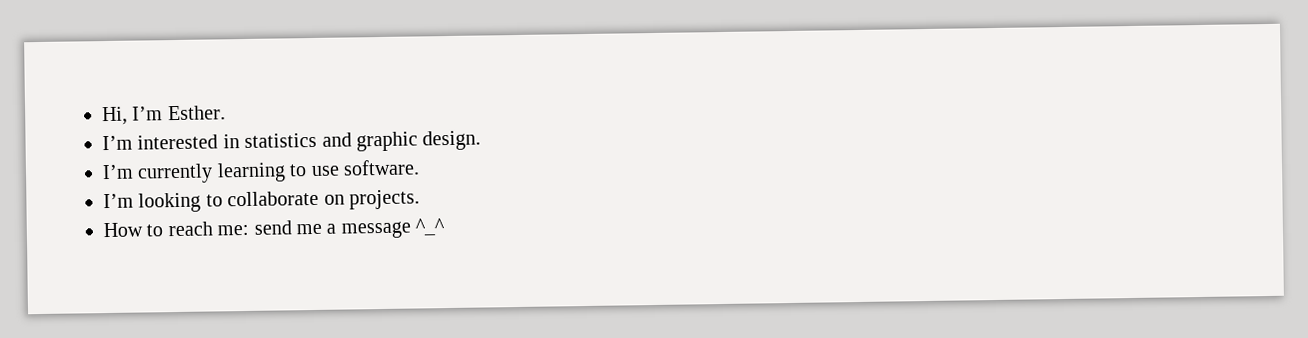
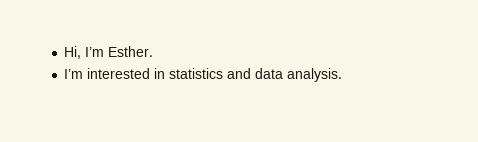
- I’m interested in statistics and graphic design.
- I’m currently learning to use software.
- I’m looking to collaborate on projects.
- How to reach me: send me a message ^_^
+ I’m interested in statistics and data analysis.

